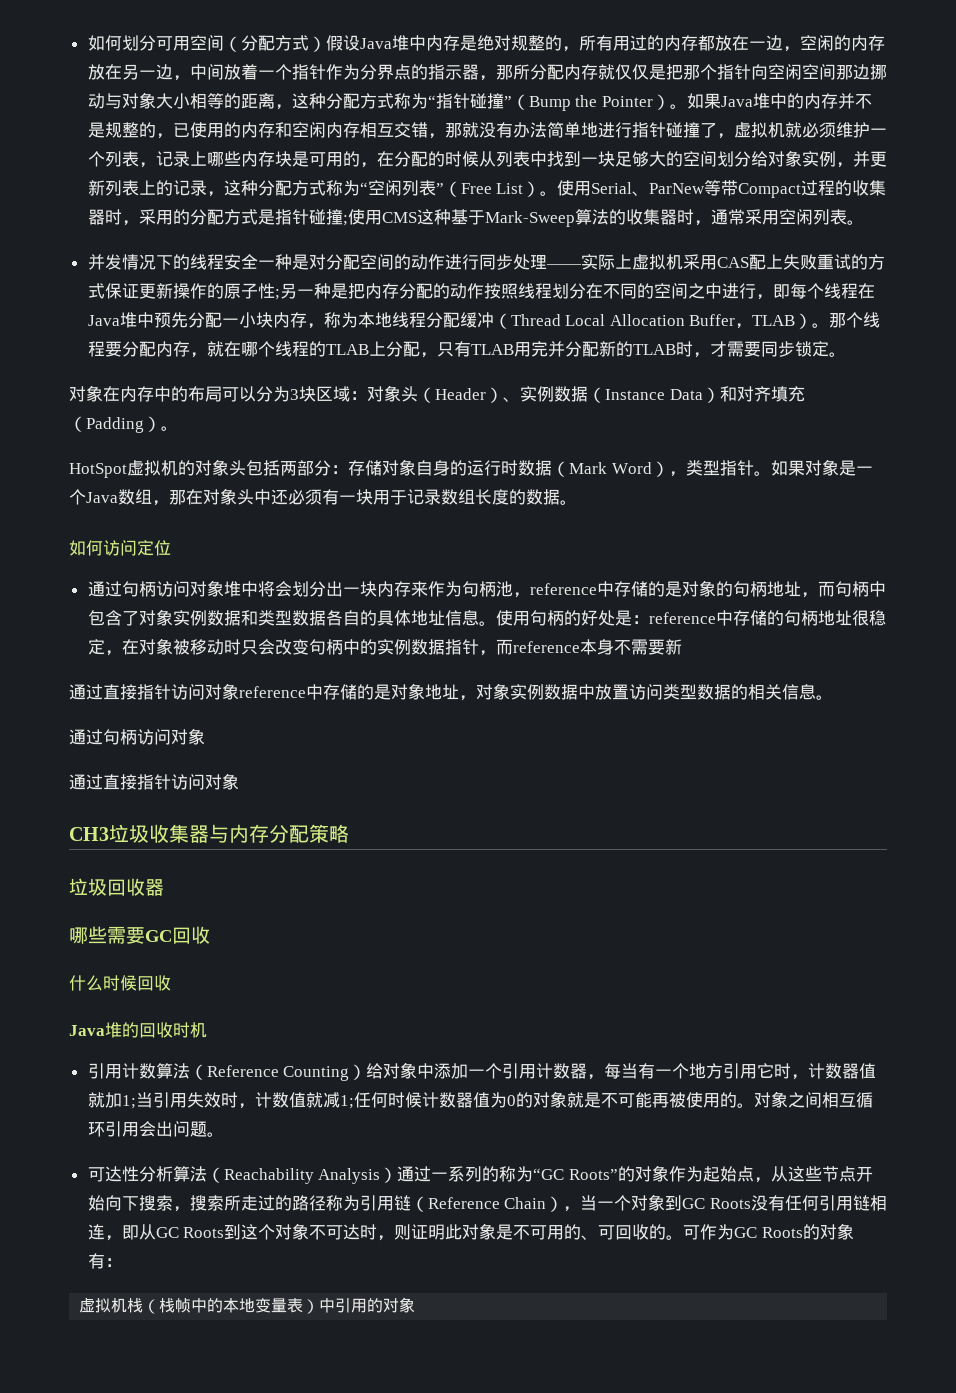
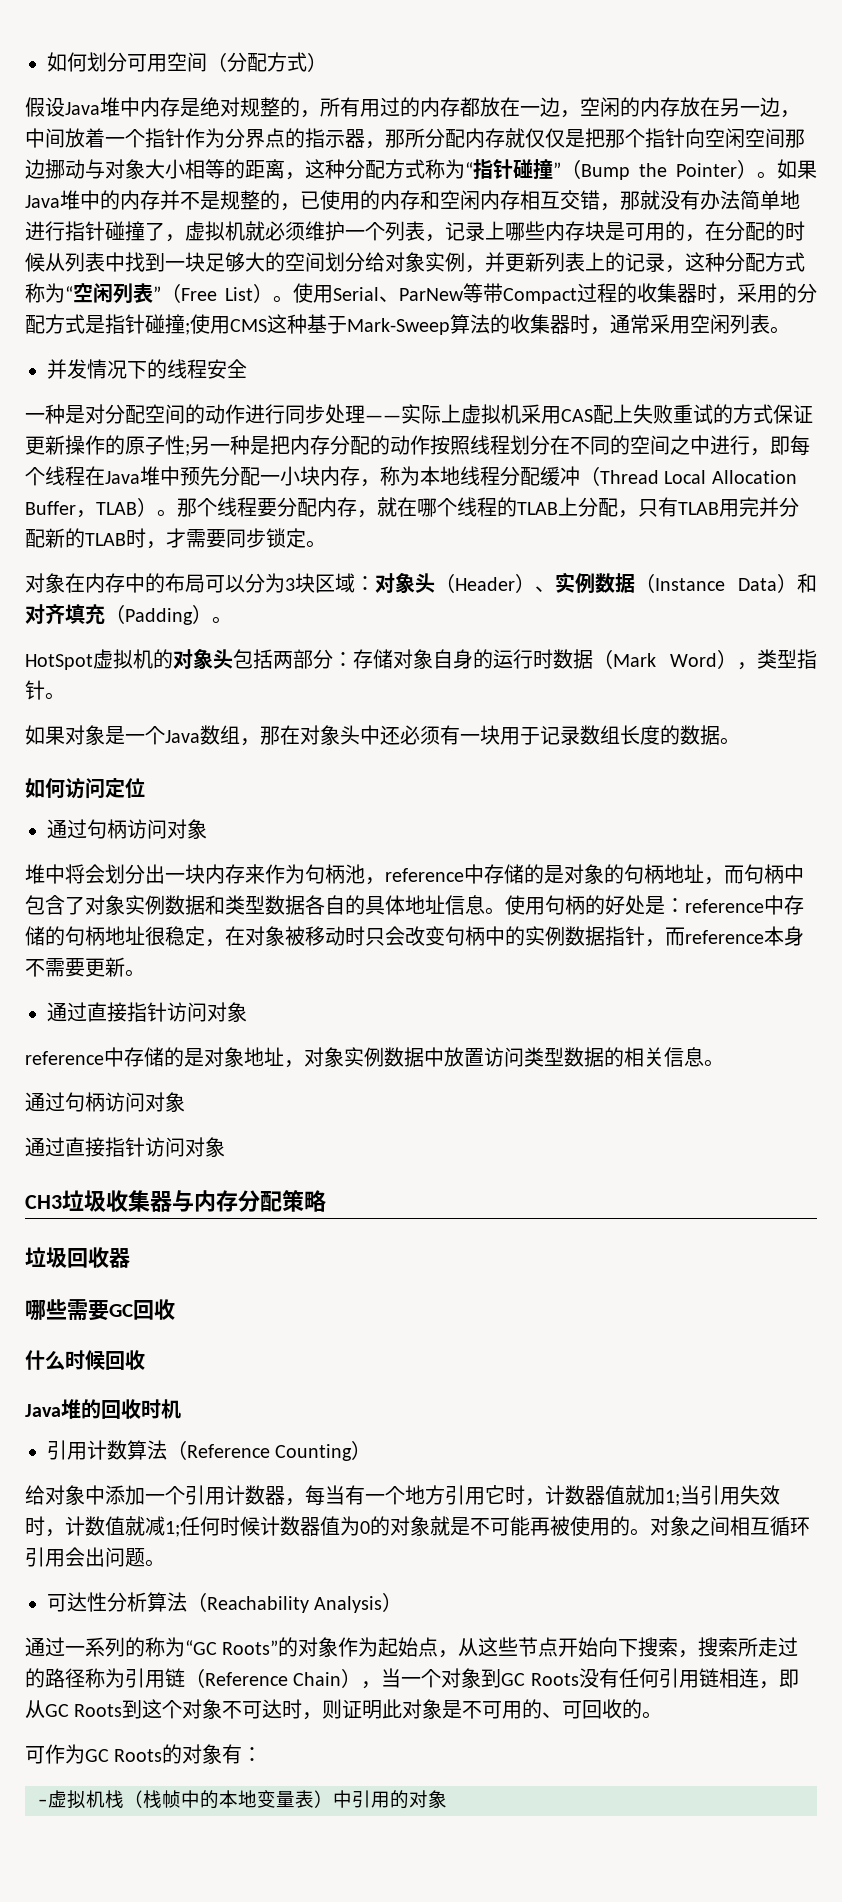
- 如何划分可用空间（分配方式）假设Java堆中内存是绝对规整的，所有用过的内存都放在一边，空闲的内存放在另一边，中间放着一个指针作为分界点的指示器，那所分配内存就仅仅是把那个指针向空闲空间那边挪动与对象大小相等的距离，这种分配方式称为“指针碰撞”（Bump the Pointer）。
+ 如何划分可用空间（分配方式）
+ 假设Java堆中内存是绝对规整的，所有用过的内存都放在一边，空闲的内存放在另一边，中间放着一个指针作为分界点的指示器，那所分配内存就仅仅是把那个指针向空闲空间那边挪动与对象大小相等的距离，这种分配方式称为“指针碰撞”（Bump the Pointer）。
- 并发情况下的线程安全一种是对分配空间的动作进行同步处理——实际上虚拟机采用CAS配上失败重试的方式保证更新操作的原子性;
+ 并发情况下的线程安全
+ 一种是对分配空间的动作进行同步处理——实际上虚拟机采用CAS配上失败重试的方式保证更新操作的原子性;
- HotSpot虚拟机的对象头包括两部分：存储对象自身的运行时数据（Mark Word），类型指针。如果对象是一个Java数组，那在对象头中还必须有一块用于记录数组长度的数据。
+ HotSpot虚拟机的对象头包括两部分：存储对象自身的运行时数据（Mark Word），类型指针。
+ 如果对象是一个Java数组，那在对象头中还必须有一块用于记录数组长度的数据。
  如何访问定位
- 通过句柄访问对象堆中将会划分出一块内存来作为句柄池，reference中存储的是对象的句柄地址，而句柄中包含了对象实例数据和类型数据各自的具体地址信息。
+ 通过句柄访问对象
+ 堆中将会划分出一块内存来作为句柄池，reference中存储的是对象的句柄地址，而句柄中包含了对象实例数据和类型数据各自的具体地址信息。
- 使用句柄的好处是：reference中存储的句柄地址很稳定，在对象被移动时只会改变句柄中的实例数据指针，而reference本身不需要新
- 通过直接指针访问对象reference中存储的是对象地址，对象实例数据中放置访问类型数据的相关信息。
+ 使用句柄的好处是：reference中存储的句柄地址很稳定，在对象被移动时只会改变句柄中的实例数据指针，而reference本身不需要更新。
+ 通过直接指针访问对象
+ reference中存储的是对象地址，对象实例数据中放置访问类型数据的相关信息。
- 引用计数算法（Reference Counting）给对象中添加一个引用计数器，每当有一个地方引用它时，计数器值就加1;当引用失效时，计数值就减1;任何时候计数器值为0的对象就是不可能再被使用的。
+ 引用计数算法（Reference Counting）
+ 给对象中添加一个引用计数器，每当有一个地方引用它时，计数器值就加1;当引用失效时，计数值就减1;任何时候计数器值为0的对象就是不可能再被使用的。
- 可达性分析算法（Reachability Analysis）通过一系列的称为“GC Roots”的对象作为起始点，从这些节点开始向下搜索，搜索所走过的路径称为引用链（Reference Chain），当一个对象到GC Roots没有任何引用链相连，即从GC Roots到这个对象不可达时，则证明此对象是不可用的、可回收的。可作为GC Roots的对象有：
+ 可达性分析算法（Reachability Analysis）
+ 通过一系列的称为“GC Roots”的对象作为起始点，从这些节点开始向下搜索，搜索所走过的路径称为引用链（Reference Chain），当一个对象到GC Roots没有任何引用链相连，即从GC Roots到这个对象不可达时，则证明此对象是不可用的、可回收的。
+ 可作为GC Roots的对象有：
- 虚拟机栈（栈帧中的本地变量表）中引用的对象
+ -虚拟机栈（栈帧中的本地变量表）中引用的对象

